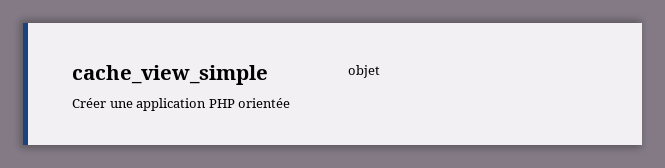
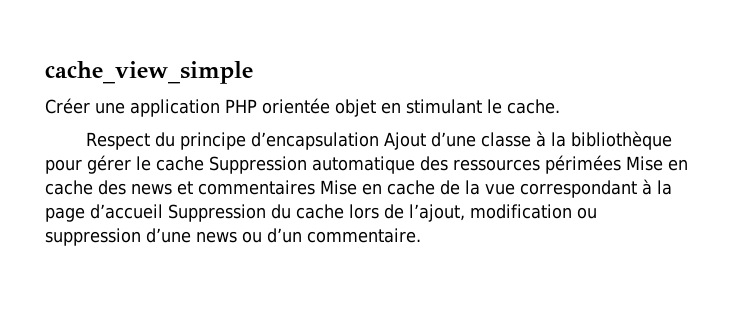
- Créer une application PHP orientée objet
+ Créer une application PHP orientée objet en stimulant le cache.
+ Respect du principe d’encapsulation Ajout d’une classe à la bibliothèque pour gérer le cache Suppression automatique des ressources périmées Mise en cache des news et commentaires Mise en cache de la vue correspondant à la page d’accueil Suppression du cache lors de l’ajout, modification ou suppression d’une news ou d’un commentaire.

